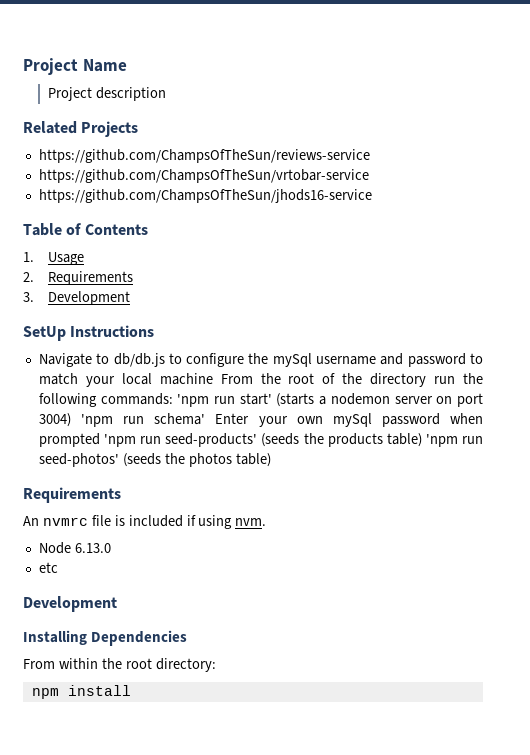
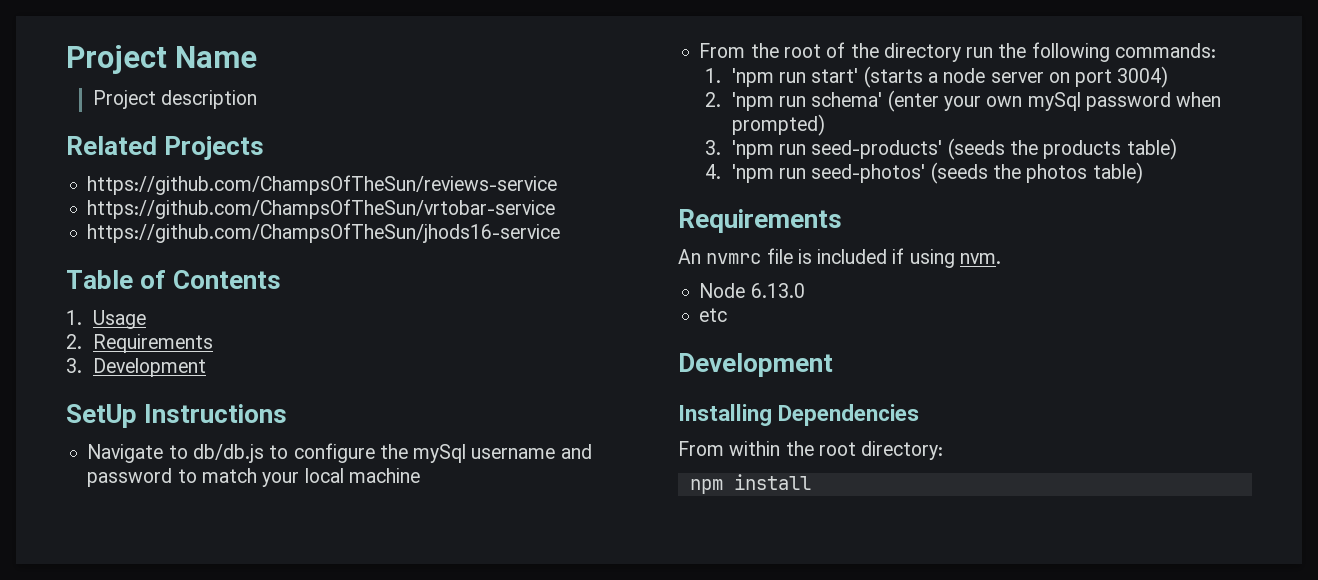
- Navigate to db/db.js to configure the mySql username and password to match your local machine From the root of the directory run the following commands: 'npm run start' (starts a nodemon server on port 3004) 'npm run schema' Enter your own mySql password when prompted 'npm run seed-products' (seeds the products table) 'npm run seed-photos' (seeds the photos table)
+ Navigate to db/db.js to configure the mySql username and password to match your local machine
+ From the root of the directory run the following commands:
+ 1. 'npm run start' (starts a node server on port 3004)
+ 2. 'npm run schema' (enter your own mySql password when prompted)
+ 3. 'npm run seed-products' (seeds the products table)
+ 4. 'npm run seed-photos' (seeds the photos table)

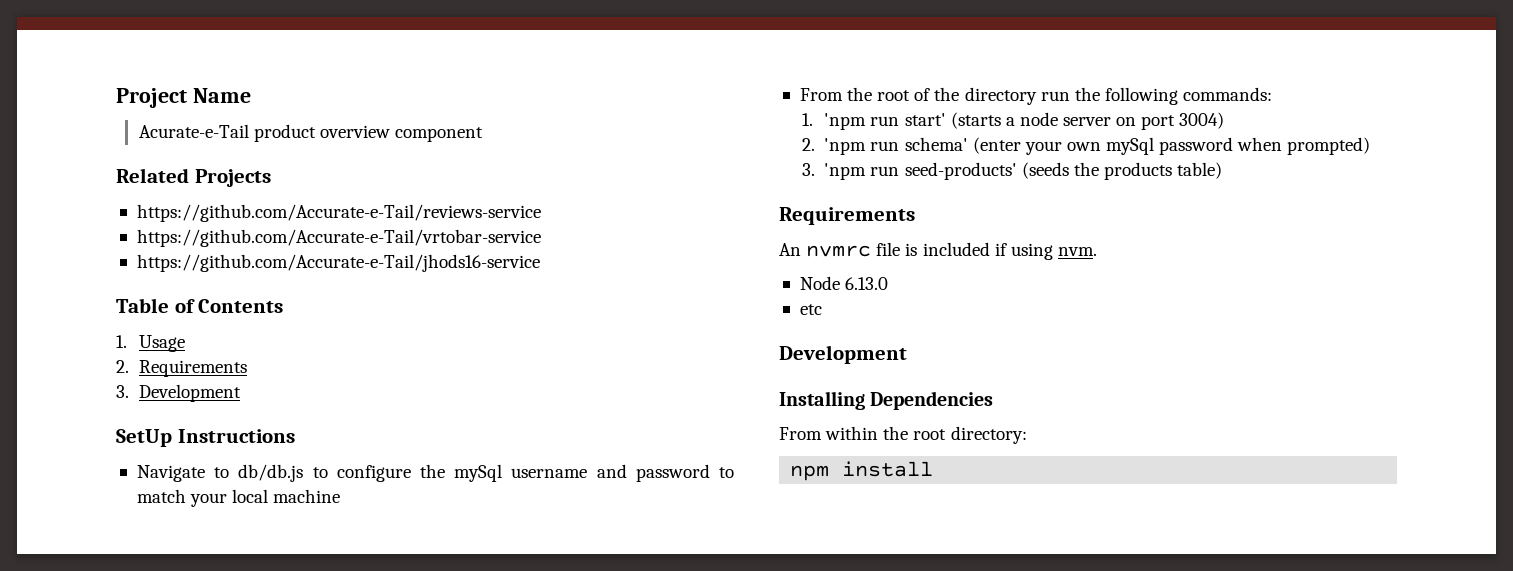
- Project description
+ Acurate-e-Tail product overview component
- https://github.com/ChampsOfTheSun/reviews-service
- https://github.com/ChampsOfTheSun/vrtobar-service
- https://github.com/ChampsOfTheSun/jhods16-service
+ https://github.com/Accurate-e-Tail/reviews-service
+ https://github.com/Accurate-e-Tail/vrtobar-service
+ https://github.com/Accurate-e-Tail/jhods16-service
- 4. 'npm run seed-photos' (seeds the photos table)

